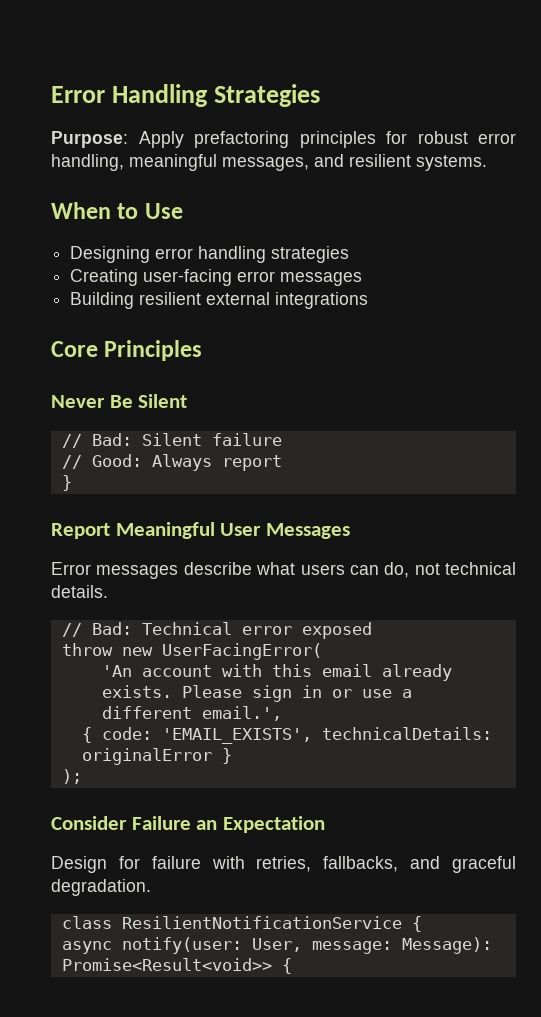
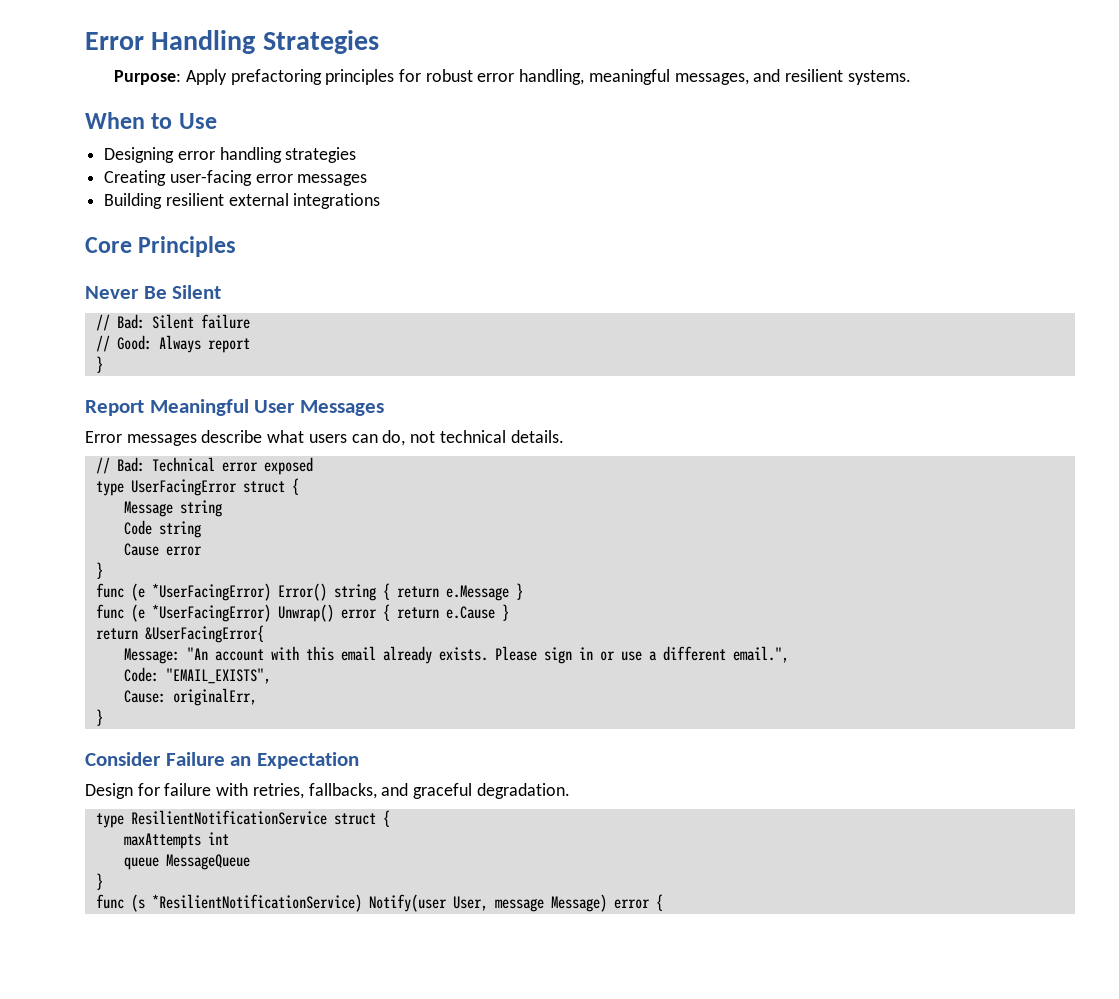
- throw new UserFacingError(
- 'An account with this email already exists.
+ type UserFacingError struct {
+ Message string
+ Code string
+ Cause error
+ }
+ func (e *UserFacingError) Error() string { return e.Message }
+ func (e *UserFacingError) Unwrap() error { return e.Cause }
+ return &UserFacingError{
+ Message: "An account with this email already exists.
- Please sign in or use a different email.',
- { code: 'EMAIL_EXISTS', technicalDetails: originalError }
- );
+ Please sign in or use a different email.",
+ Code: "EMAIL_EXISTS",
+ Cause: originalErr,
+ }
- class ResilientNotificationService {
- async notify(user: User, message: Message): Promise<Result<void>> {
+ type ResilientNotificationService struct {
+ maxAttempts int
+ queue MessageQueue
+ }
+ func (s *ResilientNotificationService) Notify(user User, message Message) error {

